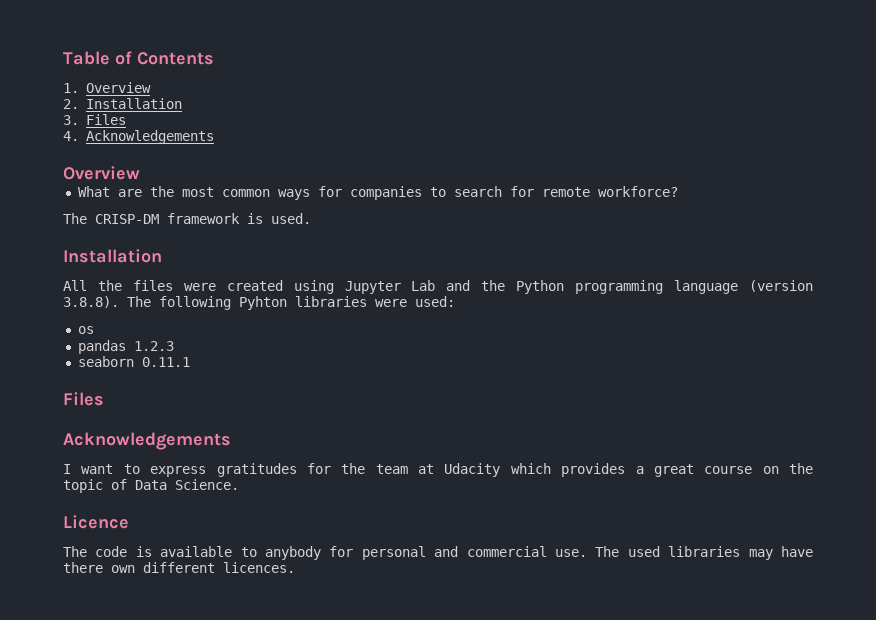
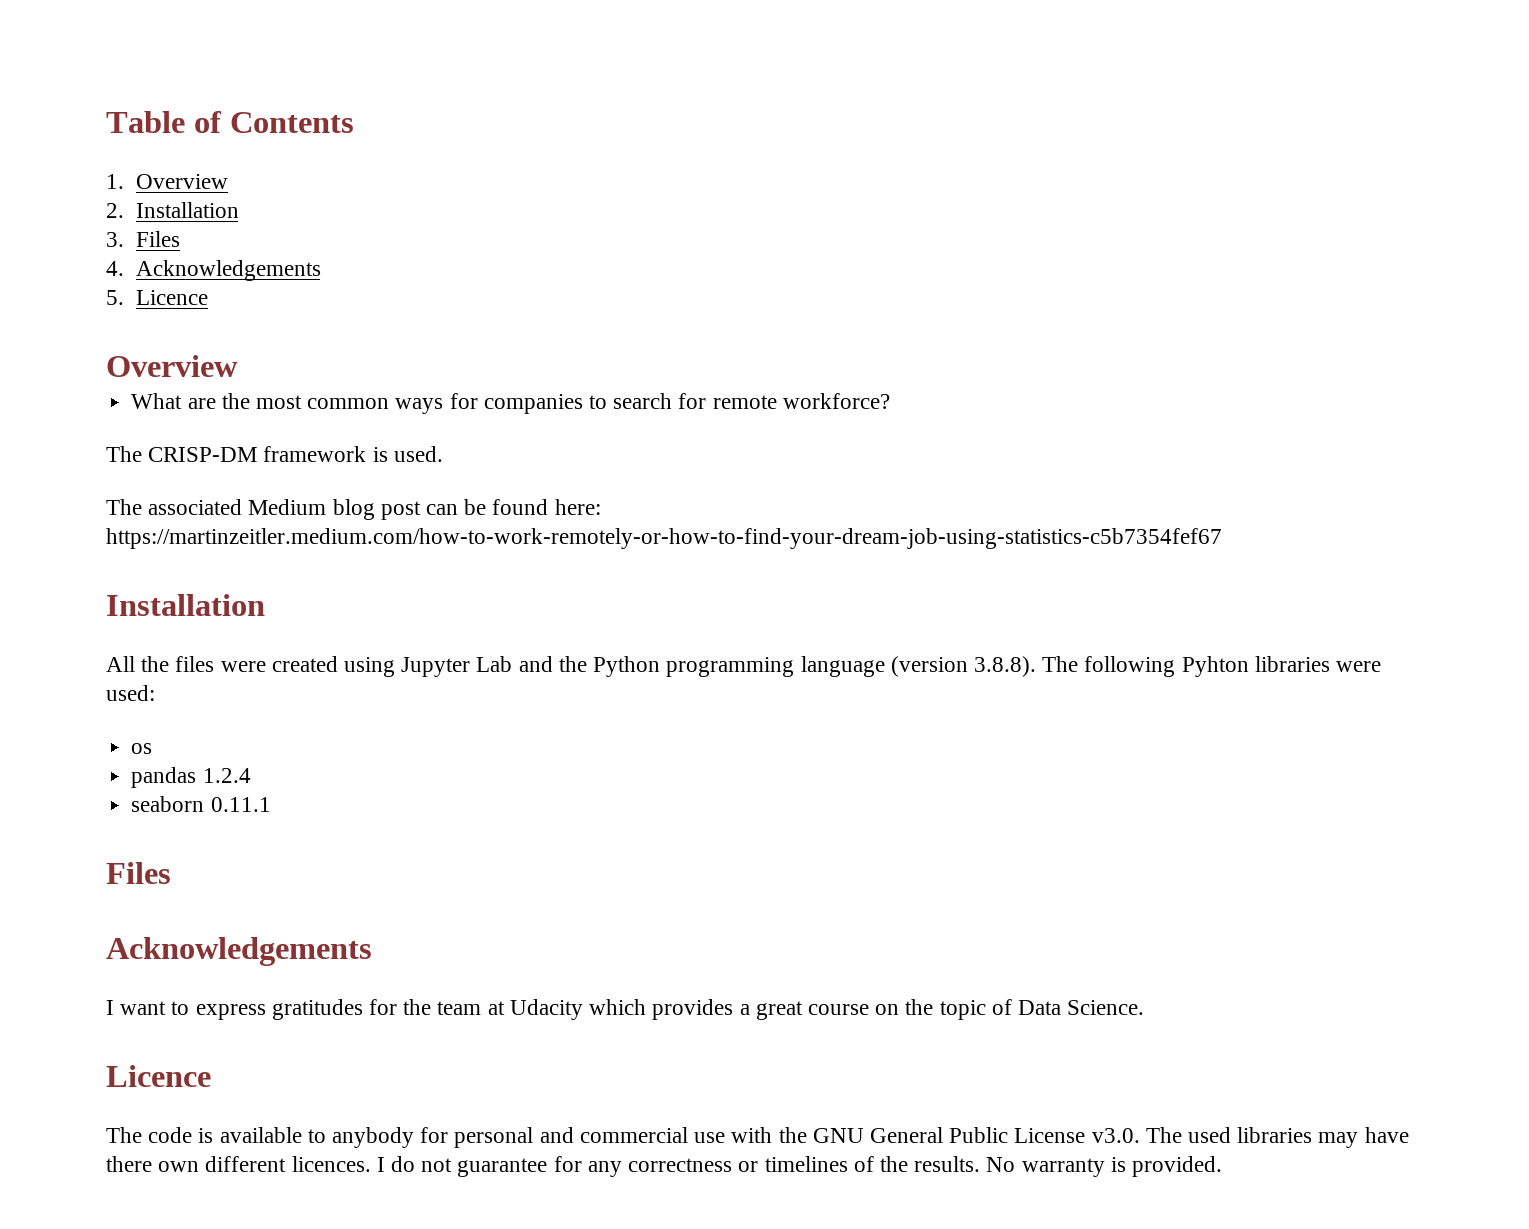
+ 5. Licence
+ The associated Medium blog post can be found here: https://martinzeitler.medium.com/how-to-work-remotely-or-how-to-find-your-dream-job-using-statistics-c5b7354fef67
- pandas 1.2.3
+ pandas 1.2.4
- The code is available to anybody for personal and commercial use. The used libraries may have there own different licences.
+ The code is available to anybody for personal and commercial use with the GNU General Public License v3.0. The used libraries may have there own different licences.
+ I do not guarantee for any correctness or timelines of the results. No warranty is provided.

